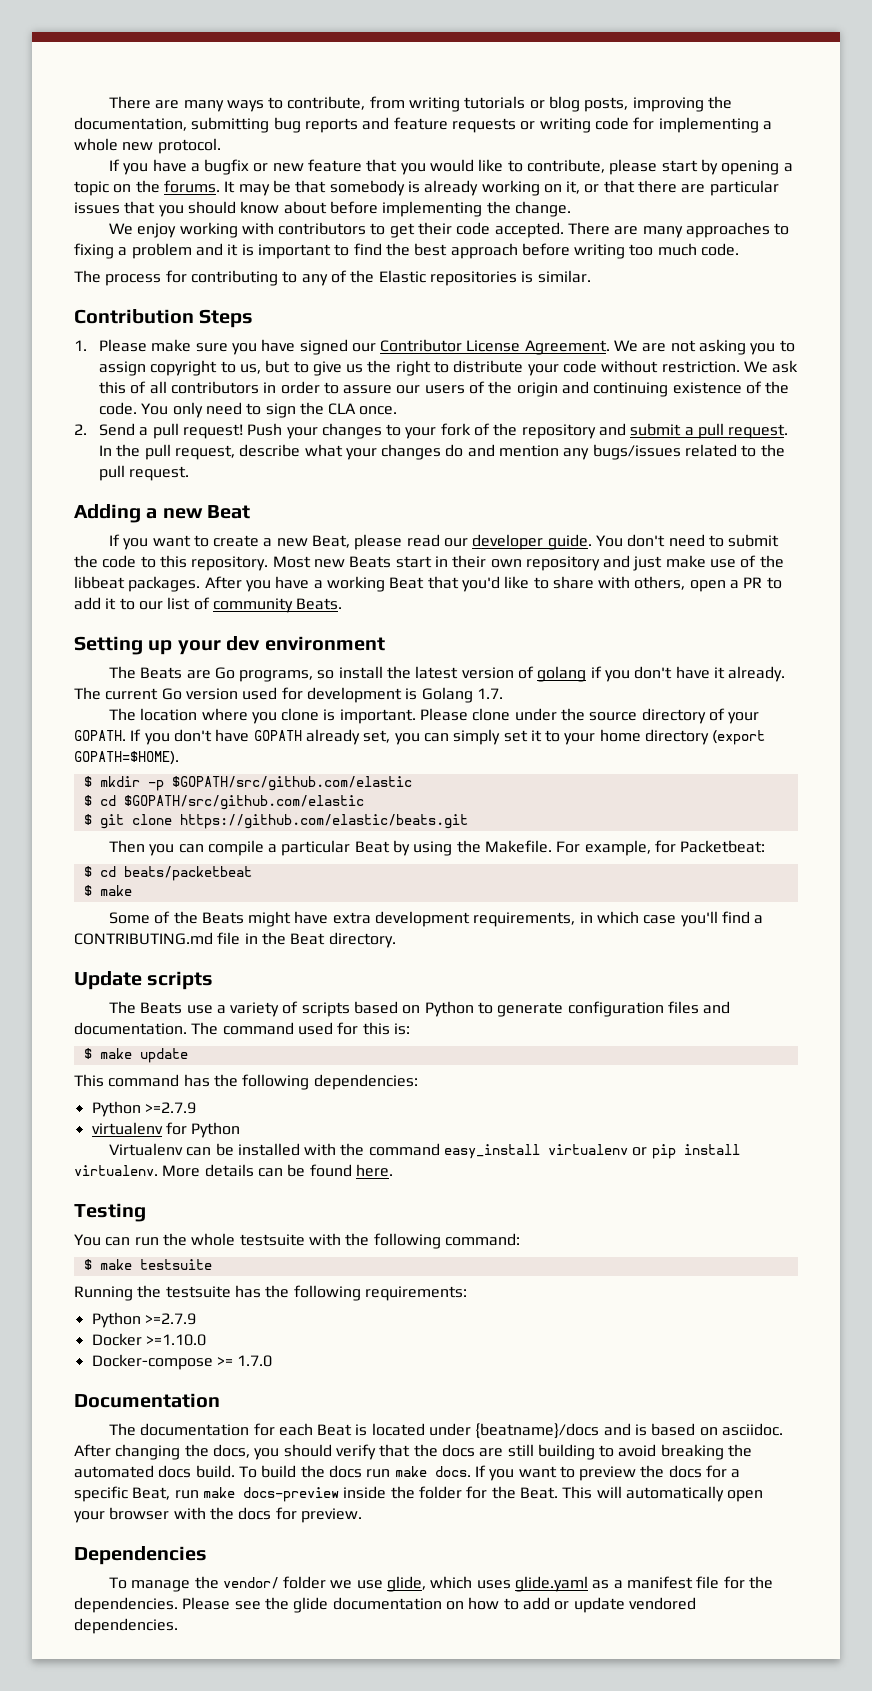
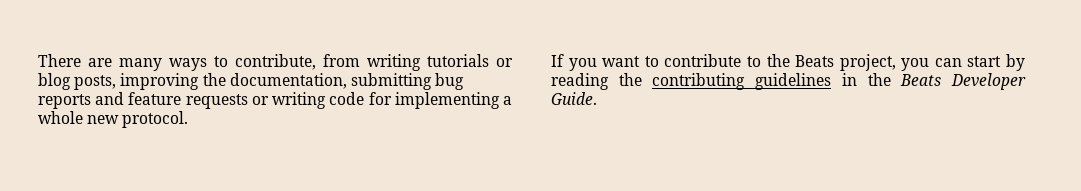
- If you have a bugfix or new feature that you would like to contribute, please start by opening a topic on the forums. It may be that somebody is already working on it, or that there are particular issues that you should know about before implementing the change.
- We enjoy working with contributors to get their code accepted. There are many approaches to fixing a problem and it is important to find the best approach before writing too much code.
- The process for contributing to any of the Elastic repositories is similar.
- Contribution Steps
- 1. Please make sure you have signed our Contributor License Agreement. We are not asking you to assign copyright to us, but to give us the right to distribute your code without restriction. We ask this of all contributors in order to assure our users of the origin and continuing existence of the code. You only need to sign the CLA once.
- 2. Send a pull request! Push your changes to your fork of the repository and submit a pull request. In the pull request, describe what your changes do and mention any bugs/issues related to the pull request.
- Adding a new Beat
- If you want to create a new Beat, please read our developer guide. You don't need to submit the code to this repository. Most new Beats start in their own repository and just make use of the libbeat packages. After you have a working Beat that you'd like to share with others, open a PR to add it to our list of community Beats.
- Setting up your dev environment
- The Beats are Go programs, so install the latest version of golang if you don't have it already. The current Go version used for development is Golang 1.7.
- The location where you clone is important. Please clone under the source directory of your GOPATH. If you don't have GOPATH already set, you can simply set it to your home directory (export GOPATH=$HOME).
- $ mkdir -p $GOPATH/src/github.com/elastic
- $ cd $GOPATH/src/github.com/elastic
- $ git clone https://github.com/elastic/beats.git
- Then you can compile a particular Beat by using the Makefile. For example, for Packetbeat:
- $ cd beats/packetbeat
- $ make
- Some of the Beats might have extra development requirements, in which case you'll find a CONTRIBUTING.md file in the Beat directory.
- Update scripts
- The Beats use a variety of scripts based on Python to generate configuration files and documentation. The command used for this is:
- $ make update
- This command has the following dependencies:
- Python >=2.7.9
- virtualenv for Python
- Virtualenv can be installed with the command easy_install virtualenv or pip install virtualenv. More details can be found here.
- Testing
- You can run the whole testsuite with the following command:
- $ make testsuite
- Running the testsuite has the following requirements:
- Python >=2.7.9
- Docker >=1.10.0
- Docker-compose >= 1.7.0
- Documentation
- The documentation for each Beat is located under {beatname}/docs and is based on asciidoc. After changing the docs, you should verify that the docs are still building to avoid breaking the automated docs build. To build the docs run make docs. If you want to preview the docs for a specific Beat, run make docs-preview inside the folder for the Beat. This will automatically open your browser with the docs for preview.
- Dependencies
- To manage the vendor/ folder we use glide, which uses glide.yaml as a manifest file for the dependencies. Please see the glide documentation on how to add or update vendored dependencies.
+ If you want to contribute to the Beats project, you can start by reading the contributing guidelines in the Beats Developer Guide.

